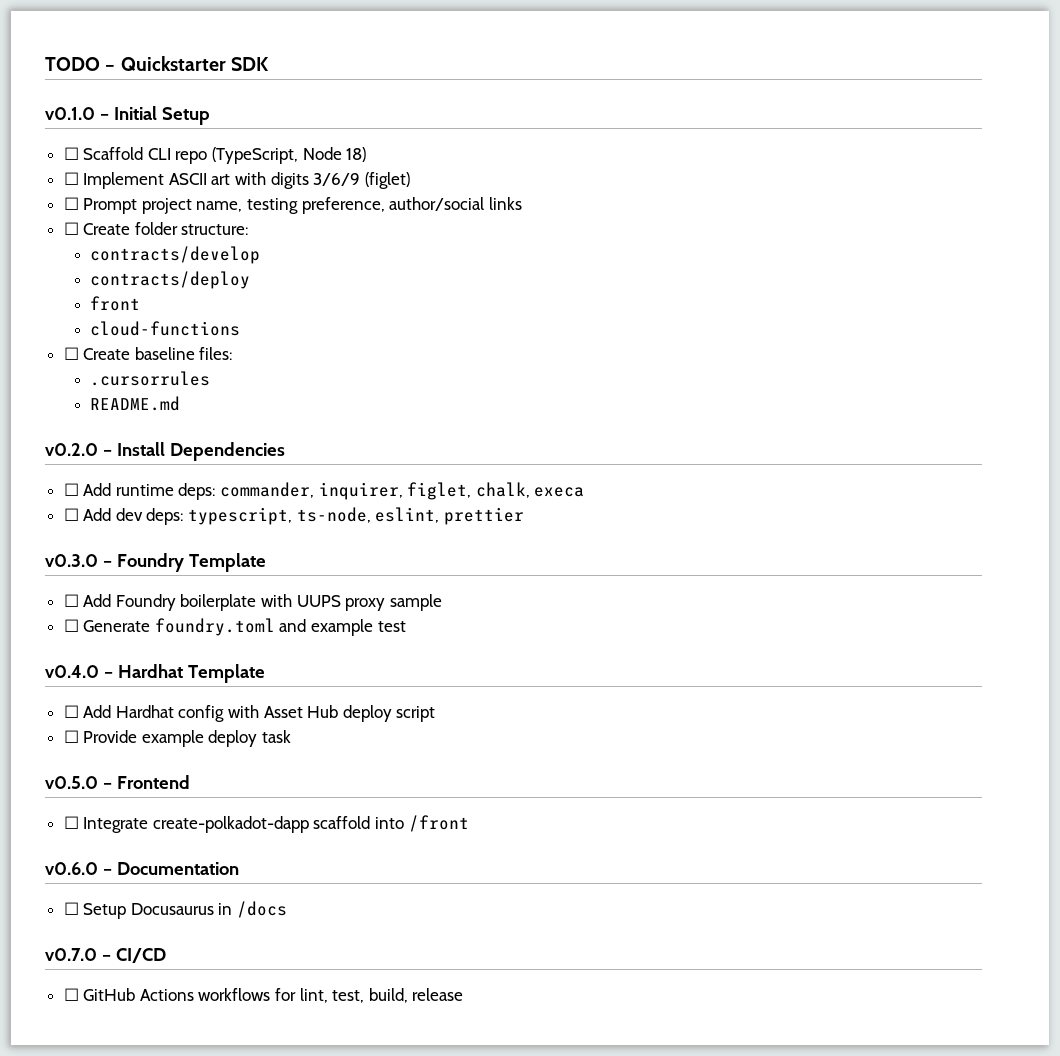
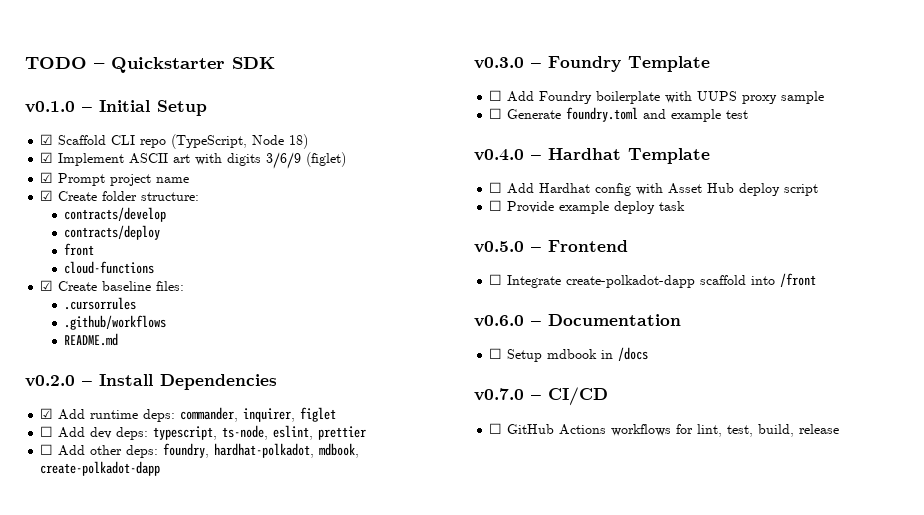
- ☐ Scaffold CLI repo (TypeScript, Node 18)
+ ☑ Scaffold CLI repo (TypeScript, Node 18)
- ☐ Implement ASCII art with digits 3/6/9 (figlet)
+ ☑ Implement ASCII art with digits 3/6/9 (figlet)
- ☐ Prompt project name, testing preference, author/social links
- ☐ Create folder structure:
+ ☑ Prompt project name
+ ☑ Create folder structure:
- ☐ Create baseline files:
+ ☑ Create baseline files:
+ .github/workflows
- ☐ Add runtime deps: commander, inquirer, figlet, chalk, execa
+ ☑ Add runtime deps: commander, inquirer, figlet
+ ☐ Add other deps: foundry, hardhat-polkadot, mdbook, create-polkadot-dapp
- ☐ Setup Docusaurus in /docs
+ ☐ Setup mdbook in /docs

